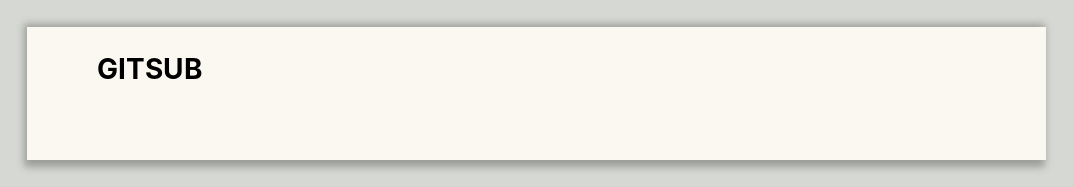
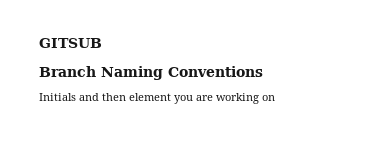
+ Branch Naming Conventions
+ Initials and then element you are working on

